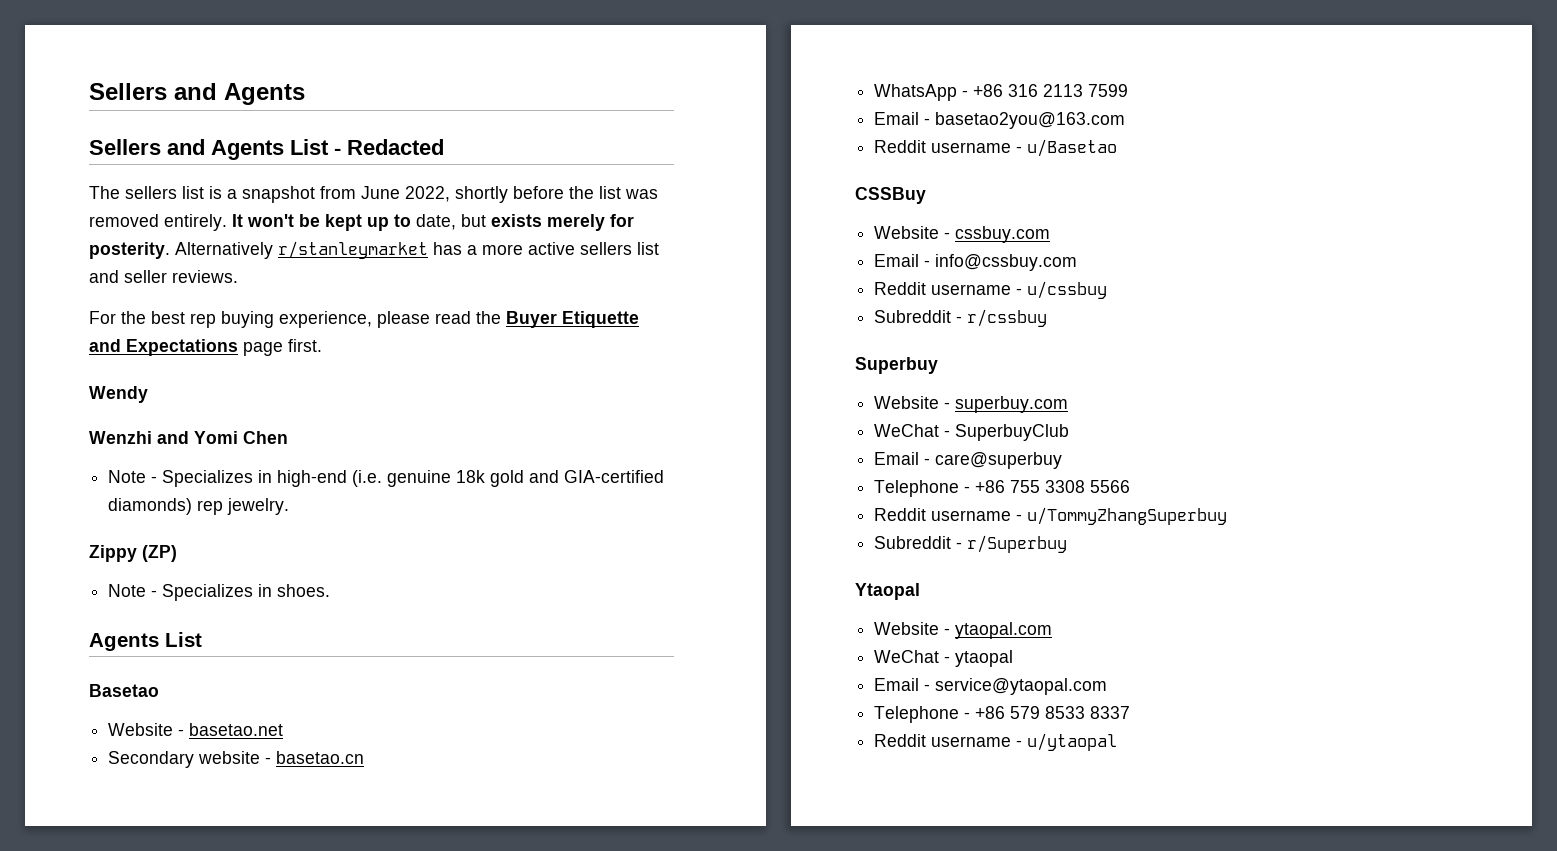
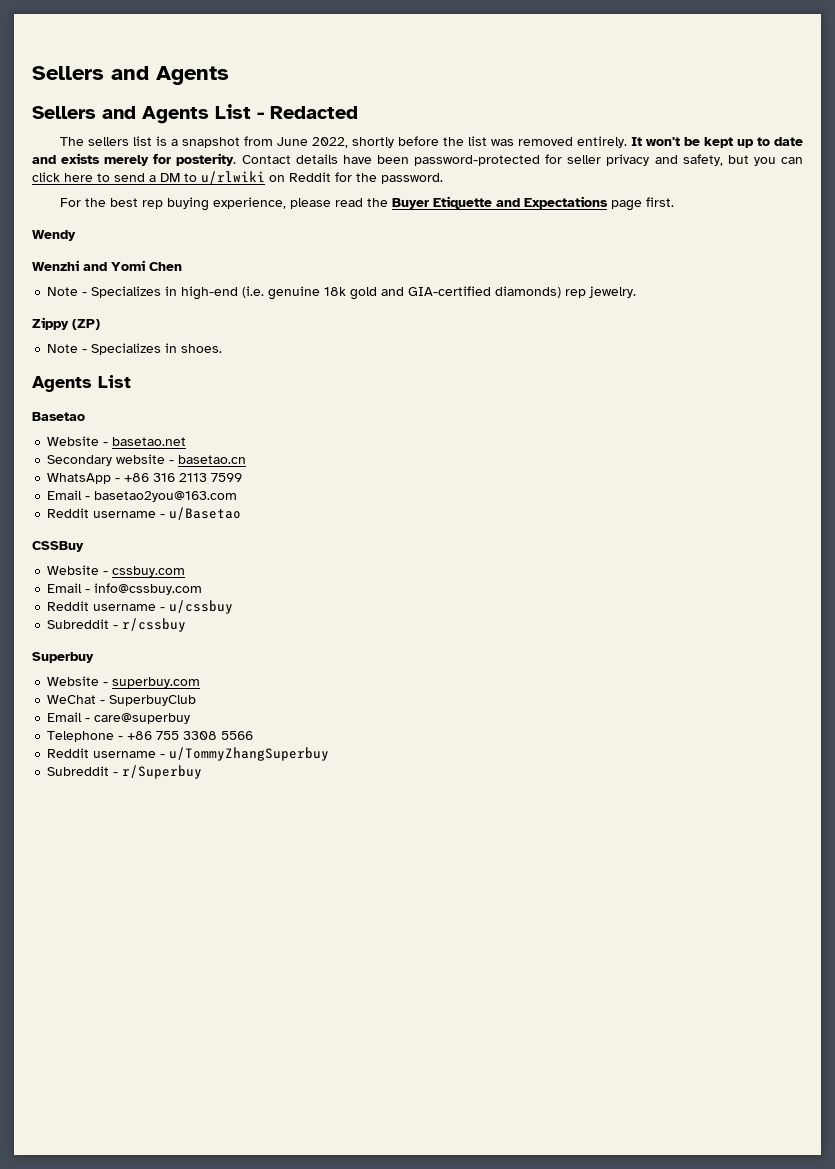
- It won't be kept up to date, but exists merely for posterity.
+ It won't be kept up to date and exists merely for posterity.
- Alternatively r/stanleymarket has a more active sellers list and seller reviews.
+ Contact details have been password-protected for seller privacy and safety, but you can click here to send a DM to u/rlwiki on Reddit for the password.
- Ytaopal
- Website - ytaopal.com
- WeChat - ytaopal
- Email - service@ytaopal.com
- Telephone - +86 579 8533 8337
- Reddit username - u/ytaopal

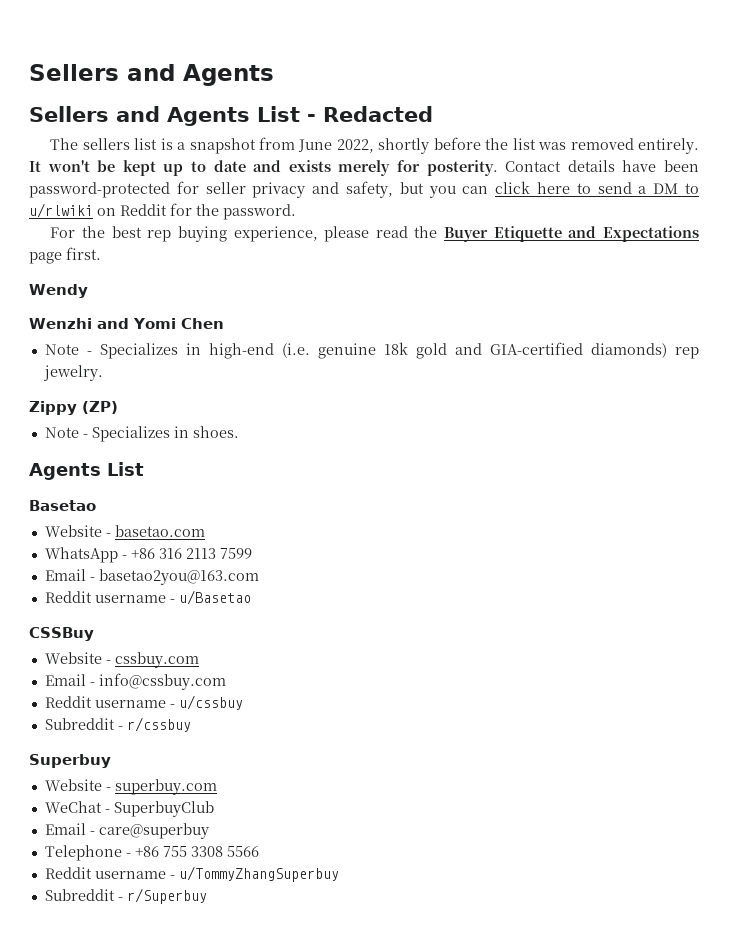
- Website - basetao.net
- Secondary website - basetao.cn
+ Website - basetao.com

